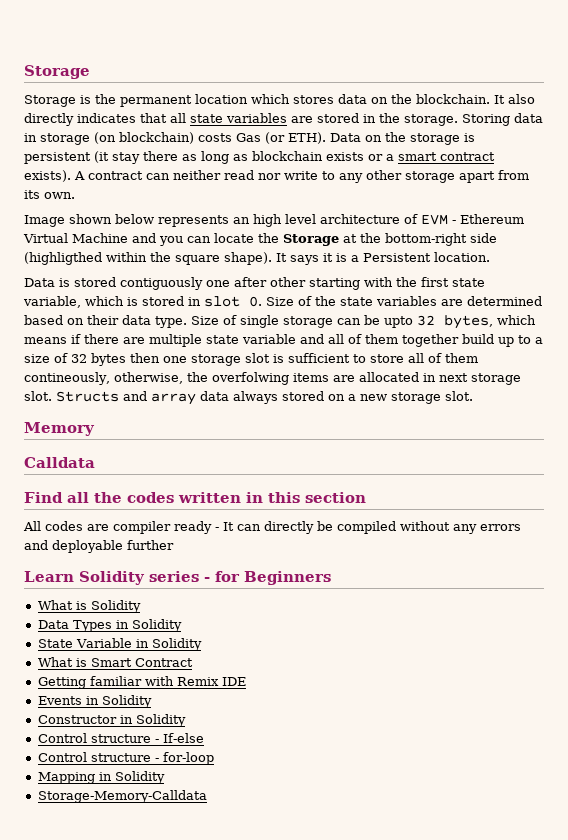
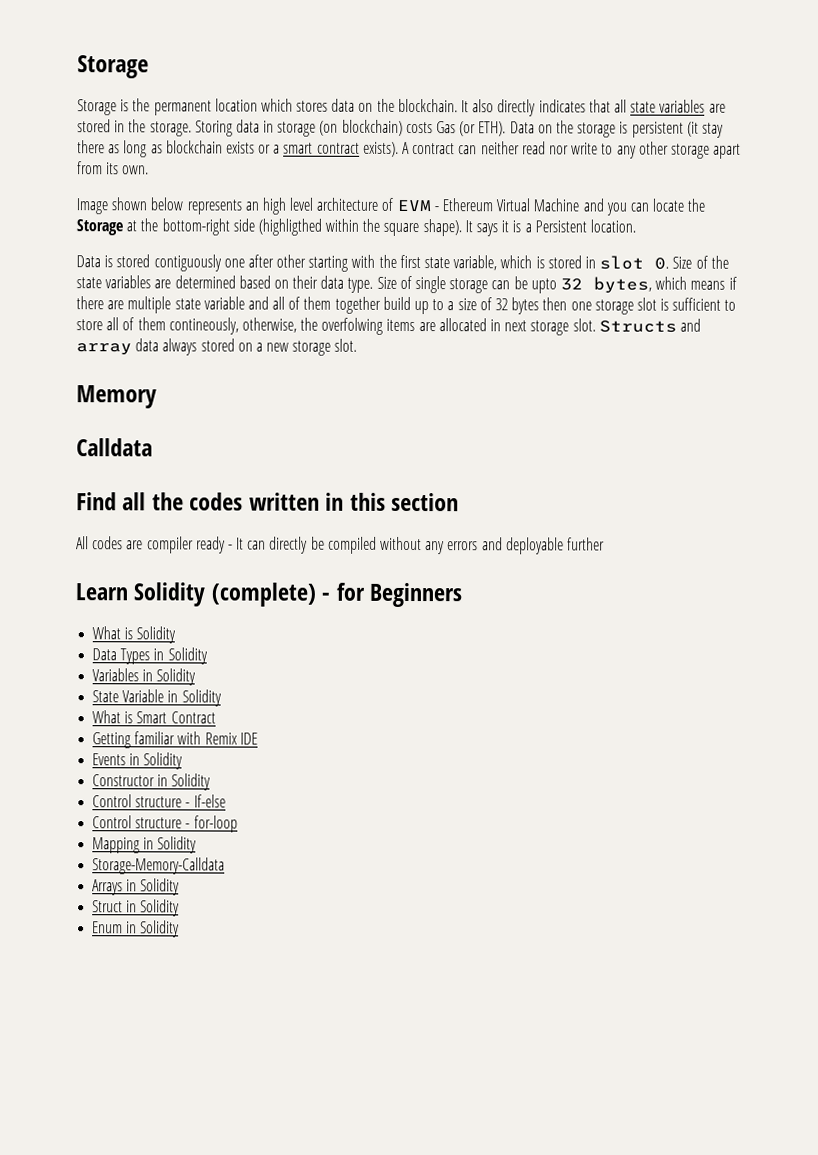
- Learn Solidity series - for Beginners
+ Learn Solidity (complete) - for Beginners
+ Variables in Solidity
+ Arrays in Solidity
+ Struct in Solidity
+ Enum in Solidity

